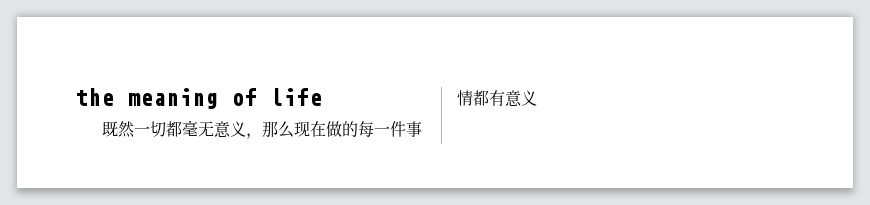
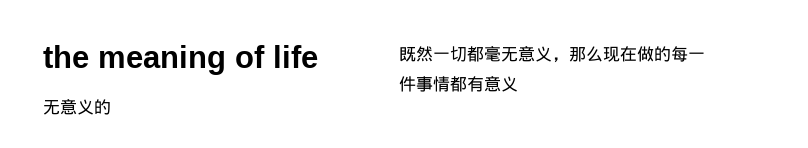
+ 无意义的

